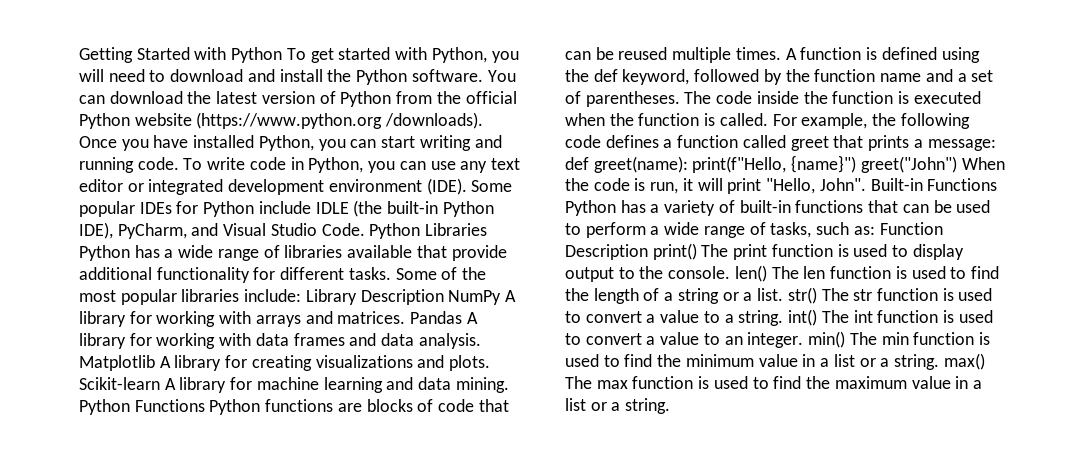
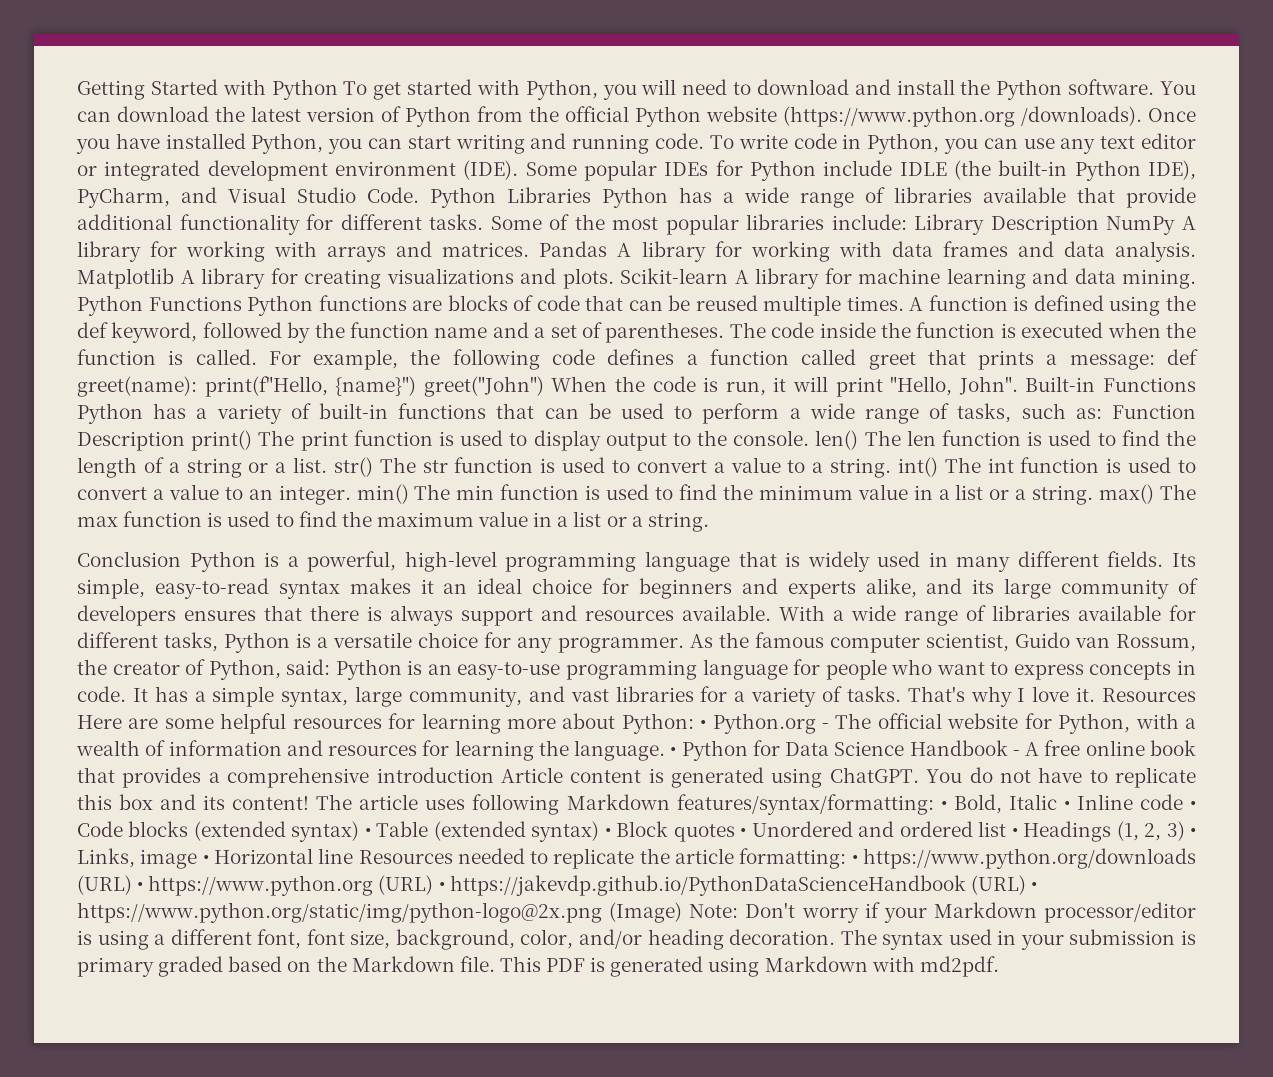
+ Conclusion Python is a powerful, high-level programming language that is widely used in many different fields. Its simple, easy-to-read syntax makes it an ideal choice for beginners and experts alike, and its large community of developers ensures that there is always support and resources available. With a wide range of libraries available for different tasks, Python is a versatile choice for any programmer. As the famous computer scientist, Guido van Rossum, the creator of Python, said: Python is an easy-to-use programming language for people who want to express concepts in code. It has a simple syntax, large community, and vast libraries for a variety of tasks. That's why I love it. Resources Here are some helpful resources for learning more about Python: • Python.org - The official website for Python, with a wealth of information and resources for learning the language. • Python for Data Science Handbook - A free online book that provides a comprehensive introduction Article content is generated using ChatGPT. You do not have to replicate this box and its content! The article uses following Markdown features/syntax/formatting: • Bold, Italic • Inline code • Code blocks (extended syntax) • Table (extended syntax) • Block quotes • Unordered and ordered list • Headings (1, 2, 3) • Links, image • Horizontal line Resources needed to replicate the article formatting: • https://www.python.org/downloads (URL) • https://www.python.org (URL) • https://jakevdp.github.io/PythonDataScienceHandbook (URL) • https://www.python.org/static/img/python-logo@2x.png (Image) Note: Don't worry if your Markdown processor/editor is using a different font, font size, background, color, and/or heading decoration. The syntax used in your submission is primary graded based on the Markdown file. This PDF is generated using Markdown with md2pdf.

